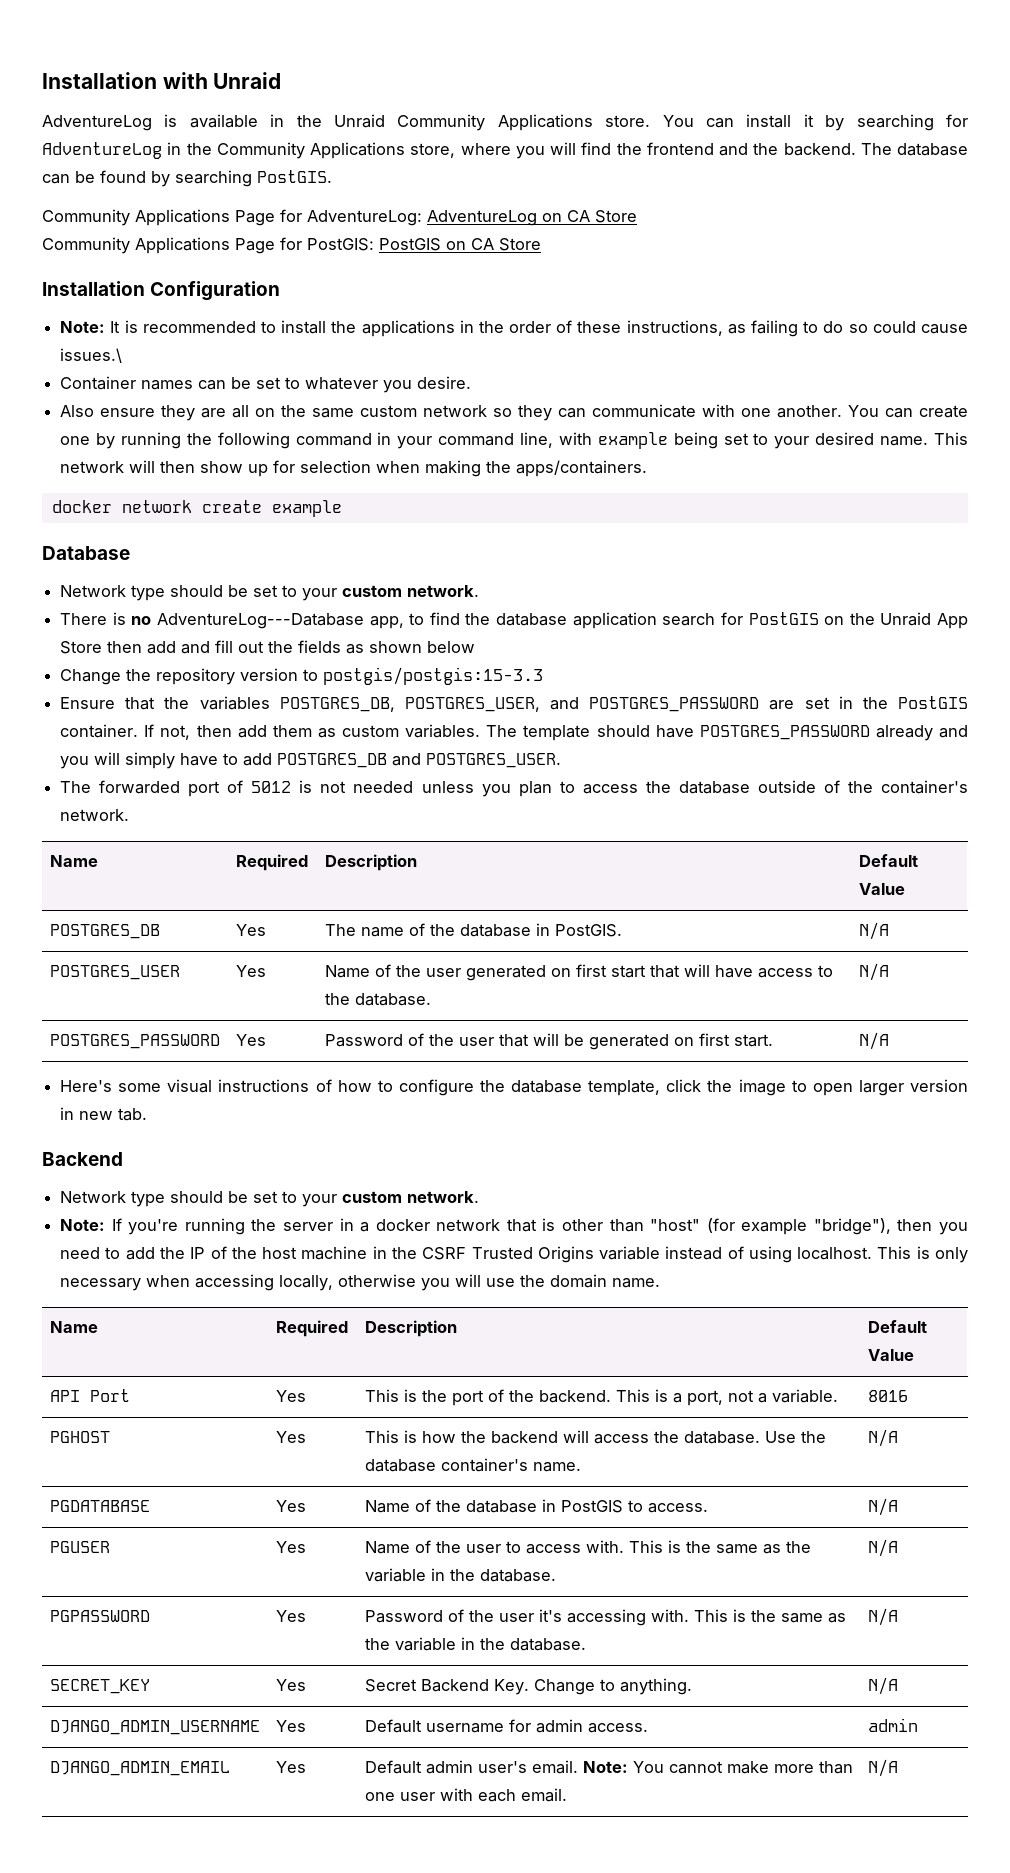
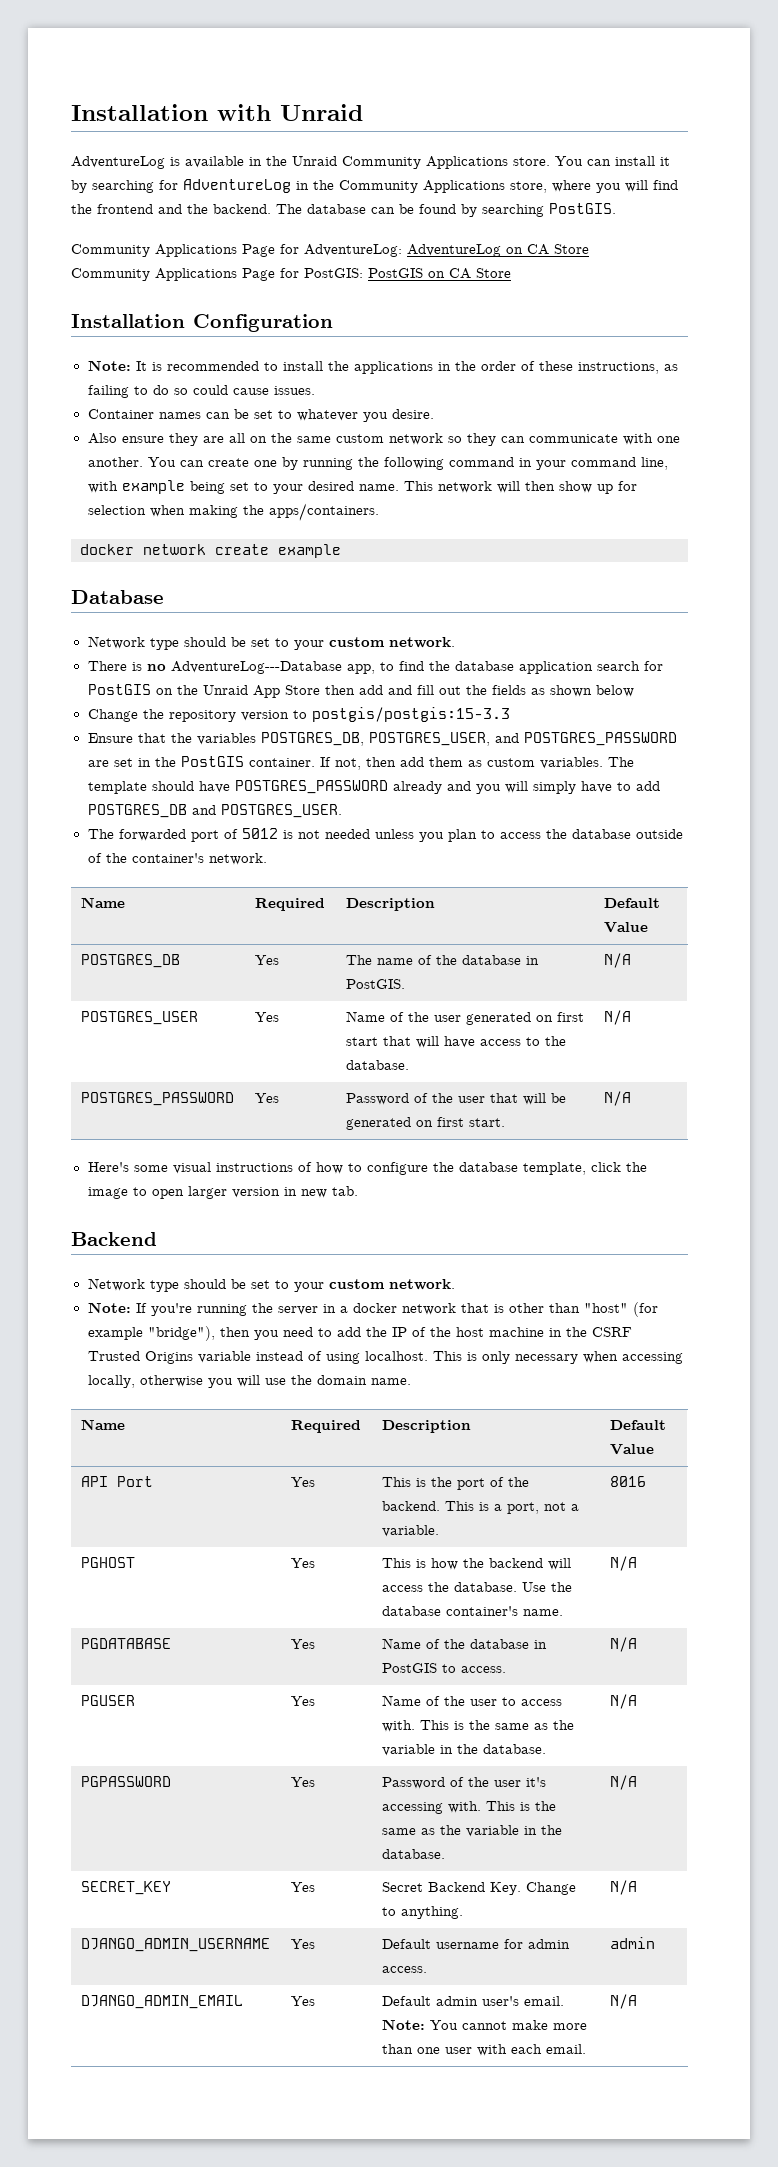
- Note: It is recommended to install the applications in the order of these instructions, as failing to do so could cause issues.\
+ Note: It is recommended to install the applications in the order of these instructions, as failing to do so could cause issues.

